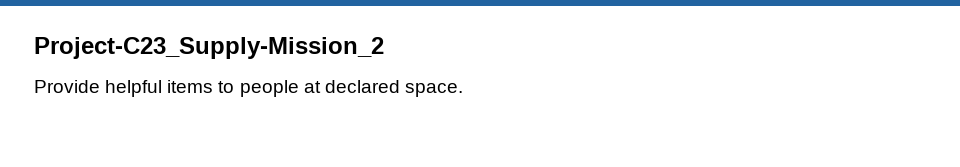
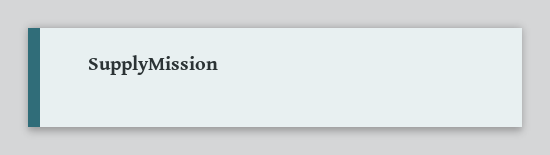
- Project-C23_Supply-Mission_2
- Provide helpful items to people at declared space.
+ SupplyMission

